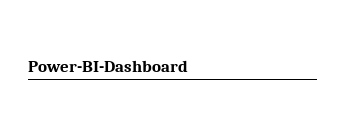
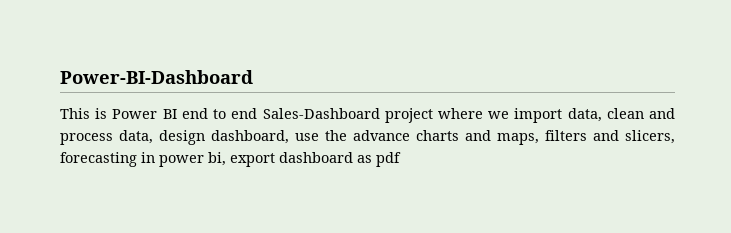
+ This is Power BI end to end Sales-Dashboard project where we import data, clean and process data, design dashboard, use the advance charts and maps, filters and slicers, forecasting in power bi, export dashboard as pdf

